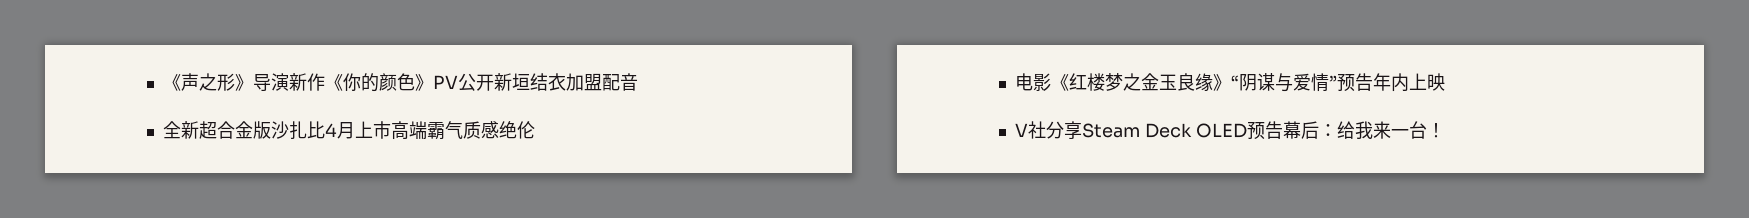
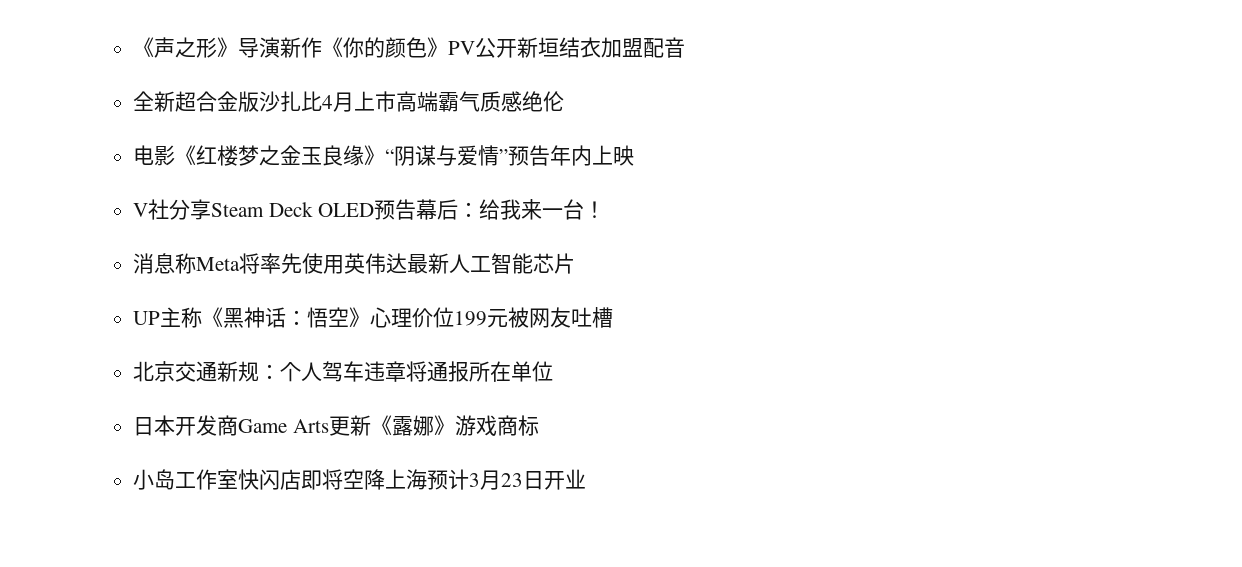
+ 消息称Meta将率先使用英伟达最新人工智能芯片
+ UP主称《黑神话：悟空》心理价位199元被网友吐槽
+ 北京交通新规：个人驾车违章将通报所在单位
+ 日本开发商Game Arts更新《露娜》游戏商标
+ 小岛工作室快闪店即将空降上海预计3月23日开业

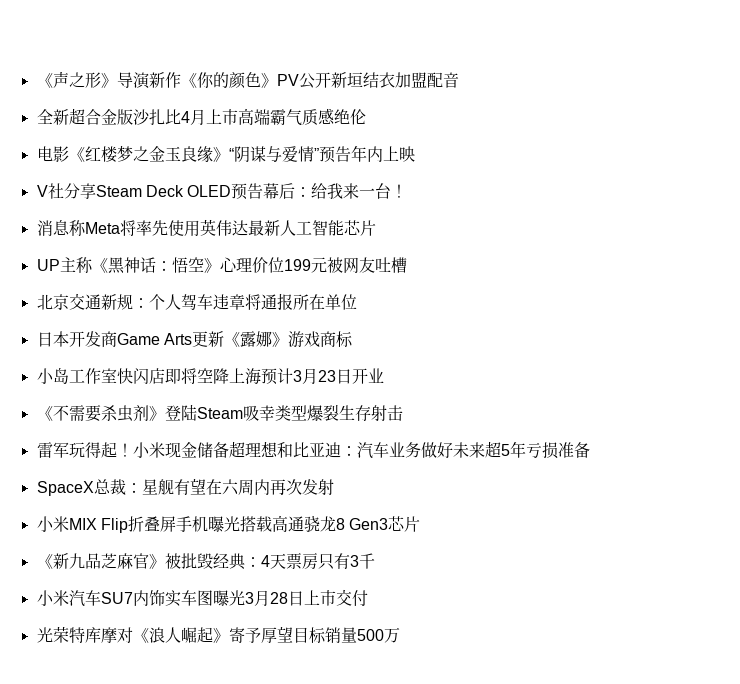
+ 《不需要杀虫剂》登陆Steam吸幸类型爆裂生存射击
+ 雷军玩得起！小米现金储备超理想和比亚迪：汽车业务做好未来超5年亏损准备
+ SpaceX总裁：星舰有望在六周内再次发射
+ 小米MIX Flip折叠屏手机曝光搭载高通骁龙8 Gen3芯片
+ 《新九品芝麻官》被批毁经典：4天票房只有3千
+ 小米汽车SU7内饰实车图曝光3月28日上市交付
+ 光荣特库摩对《浪人崛起》寄予厚望目标销量500万

